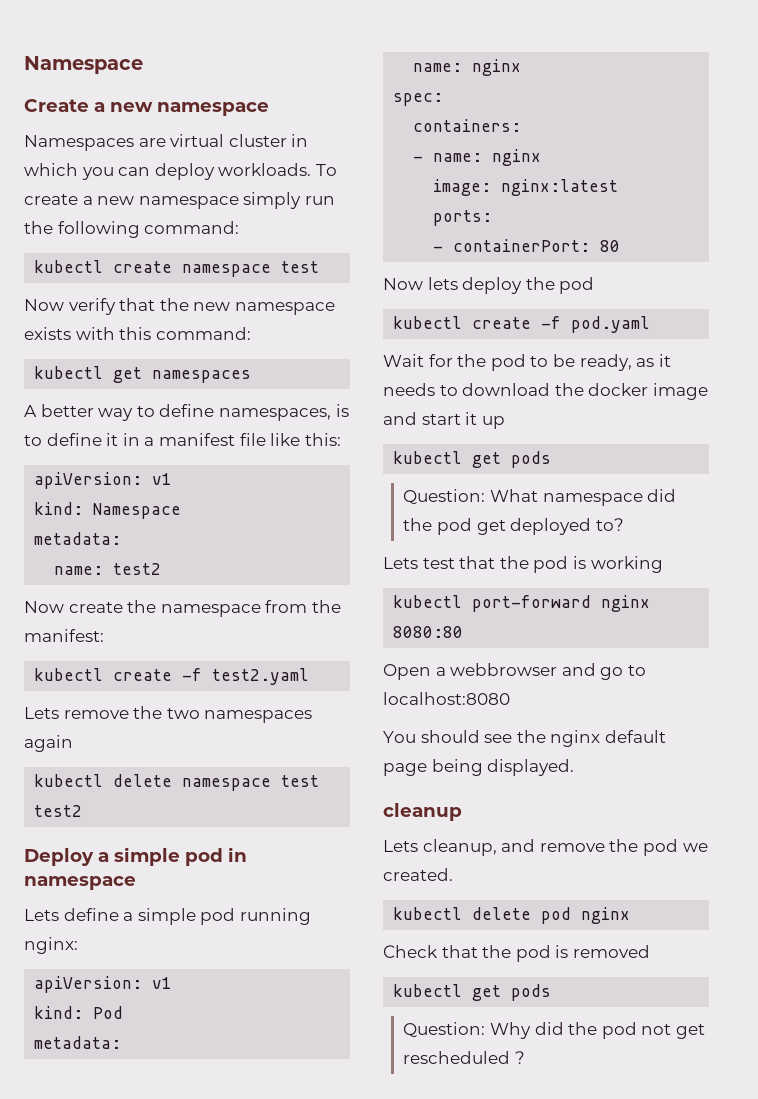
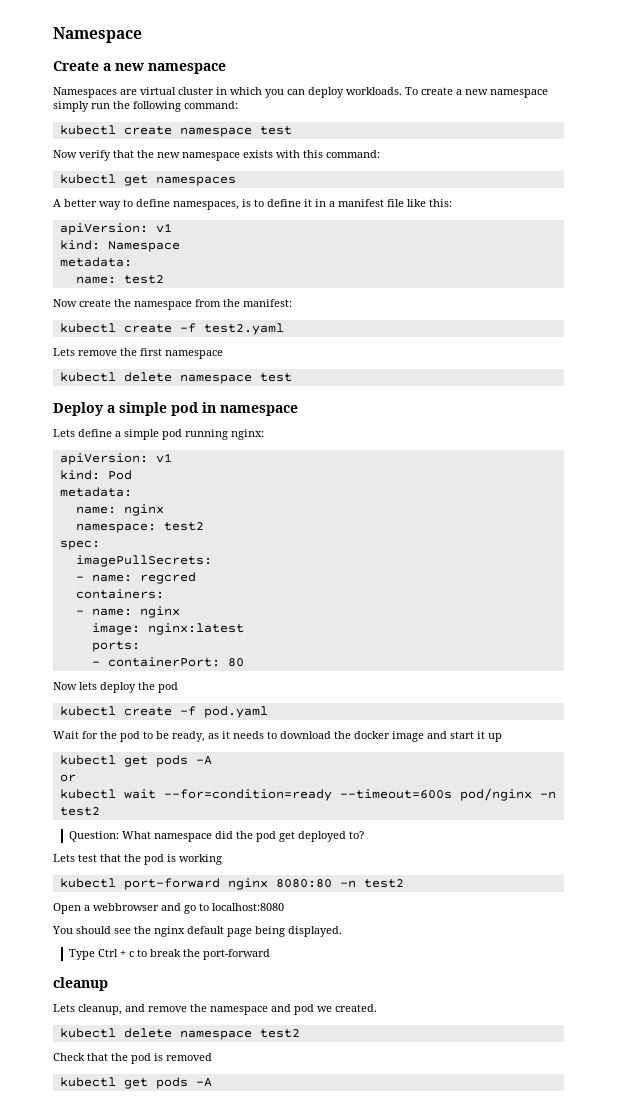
- Lets remove the two namespaces again
+ Lets remove the first namespace
- kubectl delete namespace test test2
+ kubectl delete namespace test
+ namespace: test2
+ imagePullSecrets:
+ - name: regcred
  Wait for the pod to be ready, as it needs to download the docker image and start it up
- kubectl get pods
+ kubectl get pods -A
+ or
+ kubectl wait --for=condition=ready --timeout=600s pod/nginx -n test2
- kubectl port-forward nginx 8080:80
+ kubectl port-forward nginx 8080:80 -n test2
+ Type Ctrl + c to break the port-forward
- Lets cleanup, and remove the pod we created.
+ Lets cleanup, and remove the namespace and pod we created.
- kubectl delete pod nginx
+ kubectl delete namespace test2
  Check that the pod is removed
- kubectl get pods
- Question: Why did the pod not get rescheduled ?
+ kubectl get pods -A

